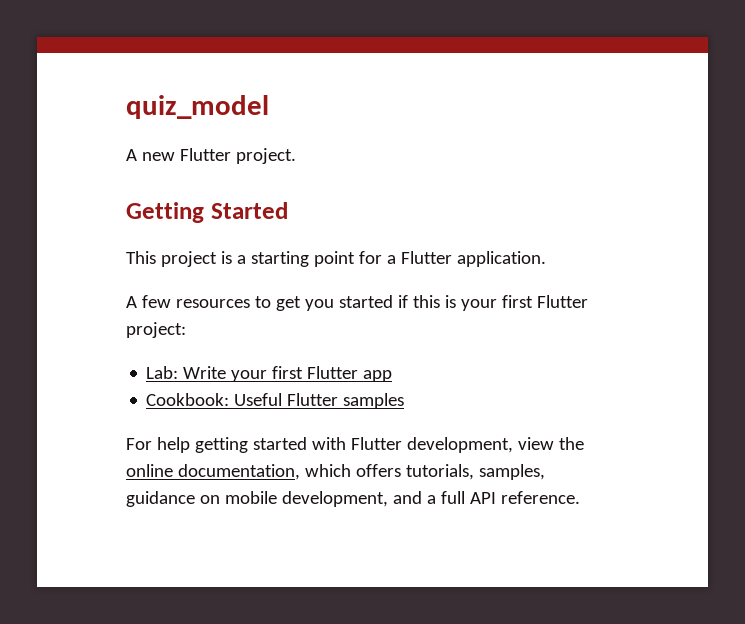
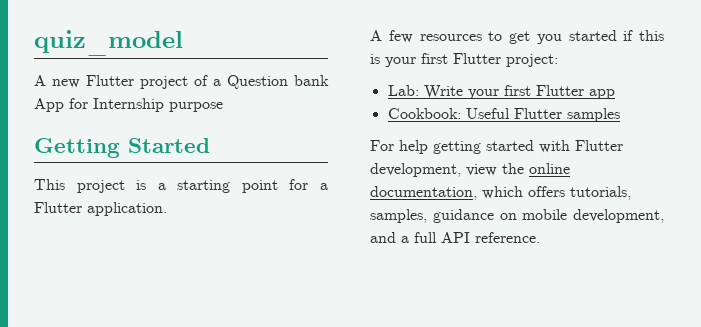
- A new Flutter project.
+ A new Flutter project of a Question bank App for Internship purpose

